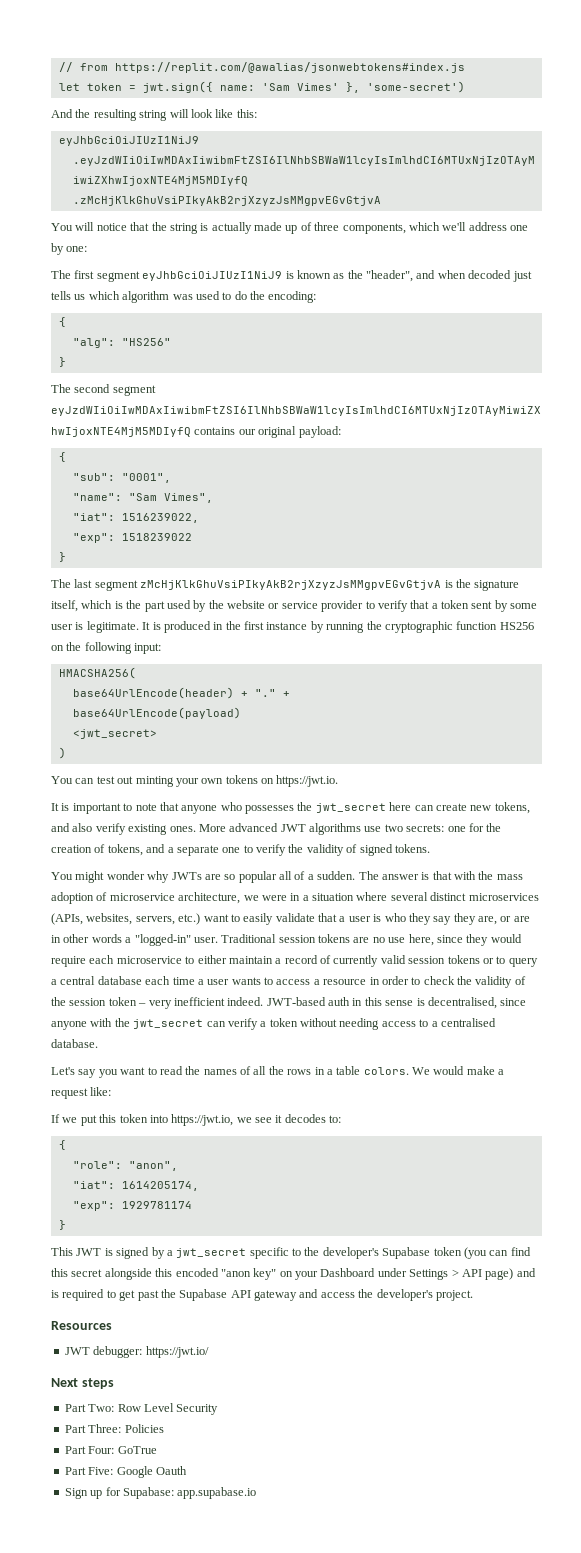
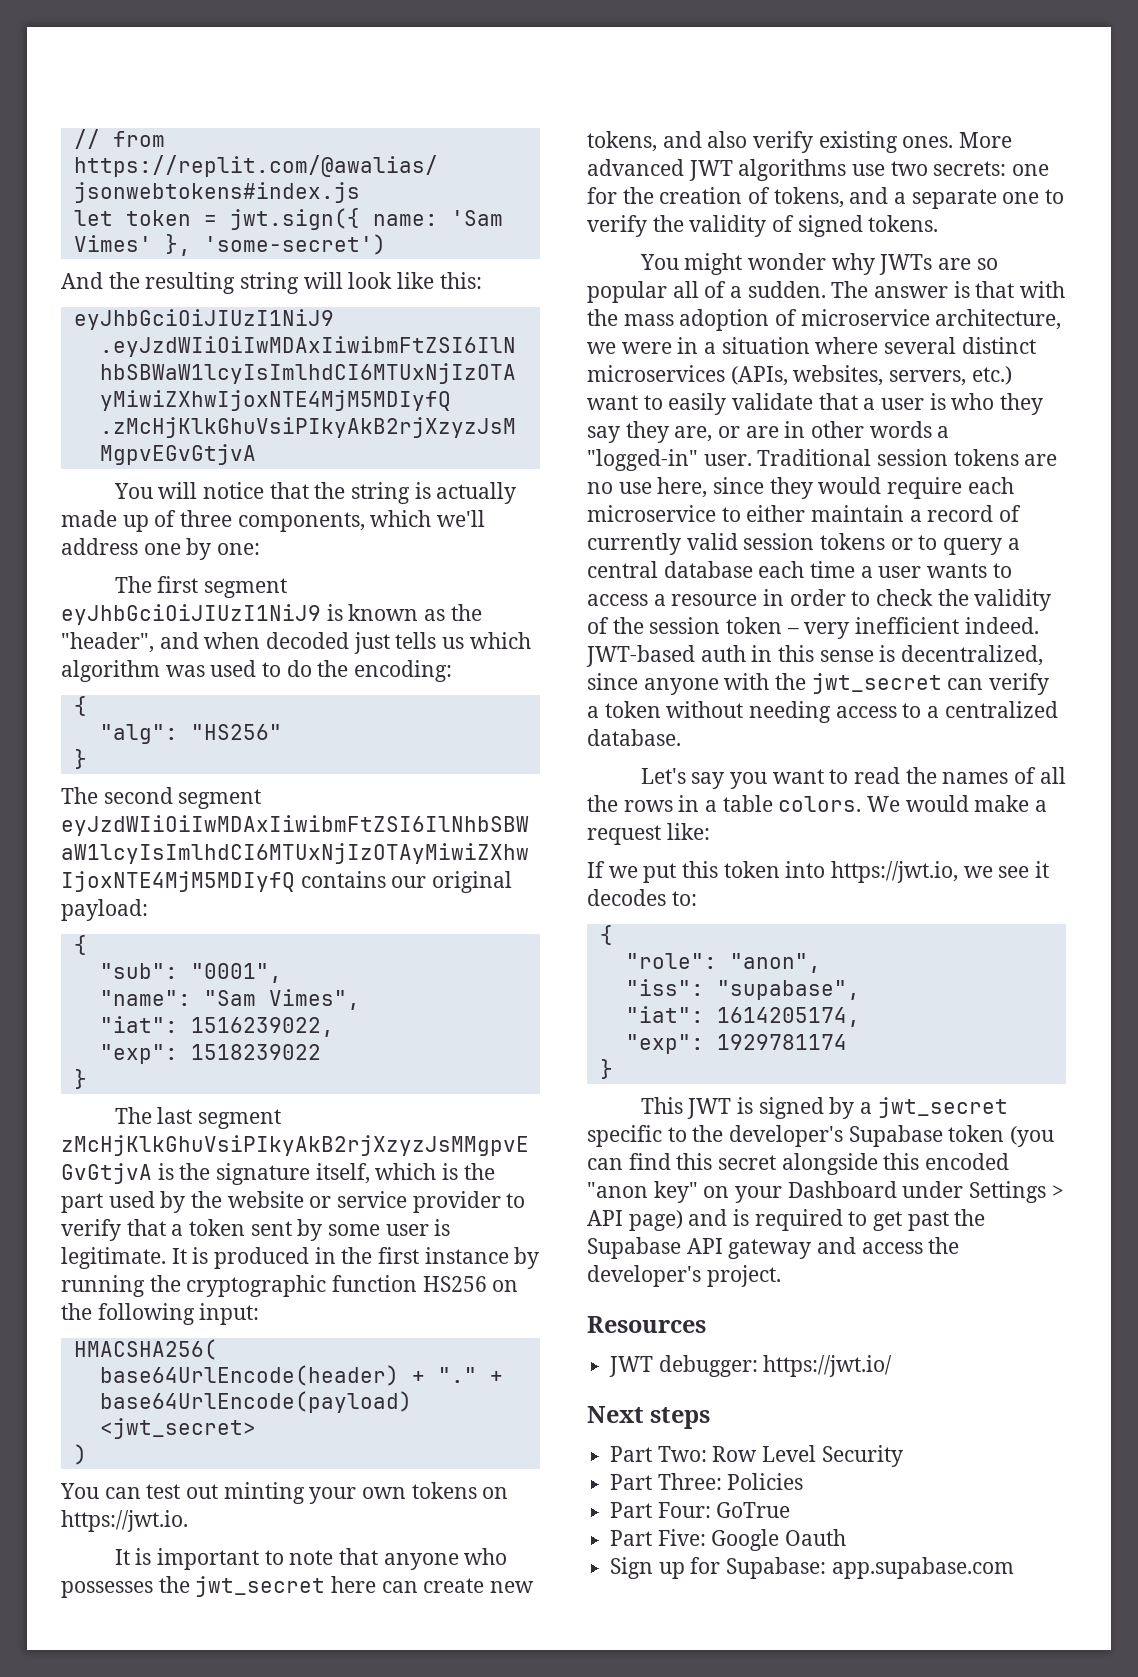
- JWT-based auth in this sense is decentralised, since anyone with the jwt_secret can verify a token without needing access to a centralised database.
+ JWT-based auth in this sense is decentralized, since anyone with the jwt_secret can verify a token without needing access to a centralized database.
+ "iss": "supabase",
- Sign up for Supabase: app.supabase.io
+ Sign up for Supabase: app.supabase.com

